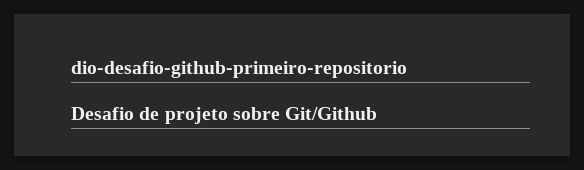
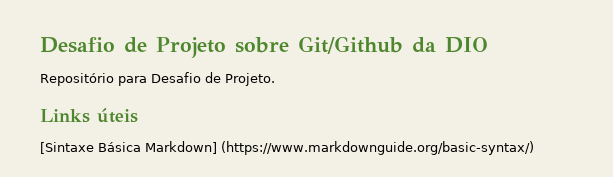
- dio-desafio-github-primeiro-repositorio
- Desafio de projeto sobre Git/Github
+ Desafio de Projeto sobre Git/Github da DIO
+ Repositório para Desafio de Projeto.
+ Links úteis
+ [Sintaxe Básica Markdown] (https://www.markdownguide.org/basic-syntax/)

